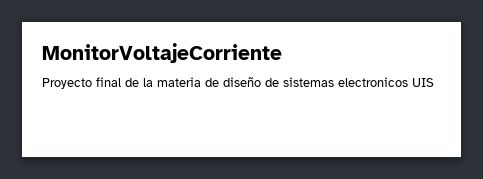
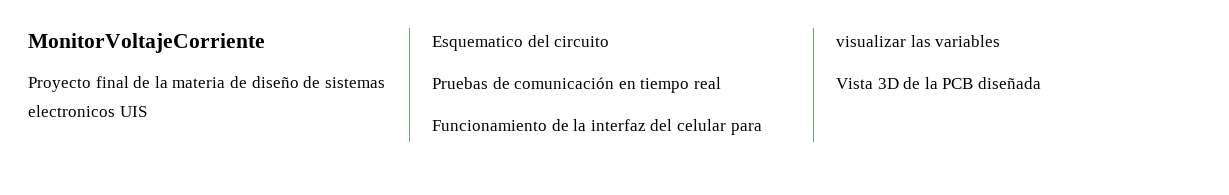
+ Esquematico del circuito
+ Pruebas de comunicación en tiempo real
+ Funcionamiento de la interfaz del celular para visualizar las variables
+ Vista 3D de la PCB diseñada

